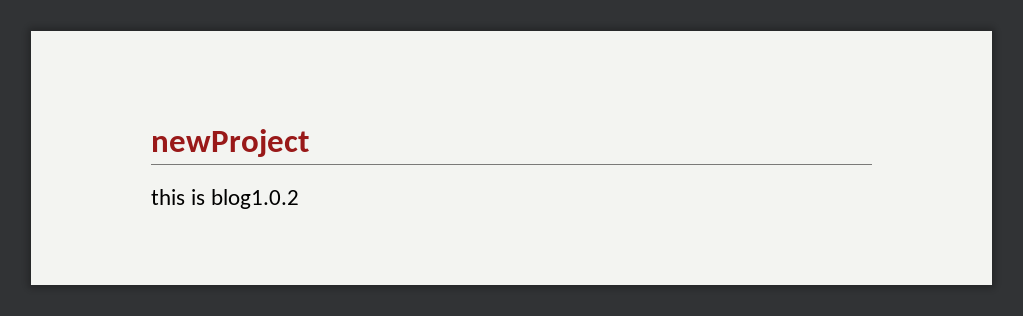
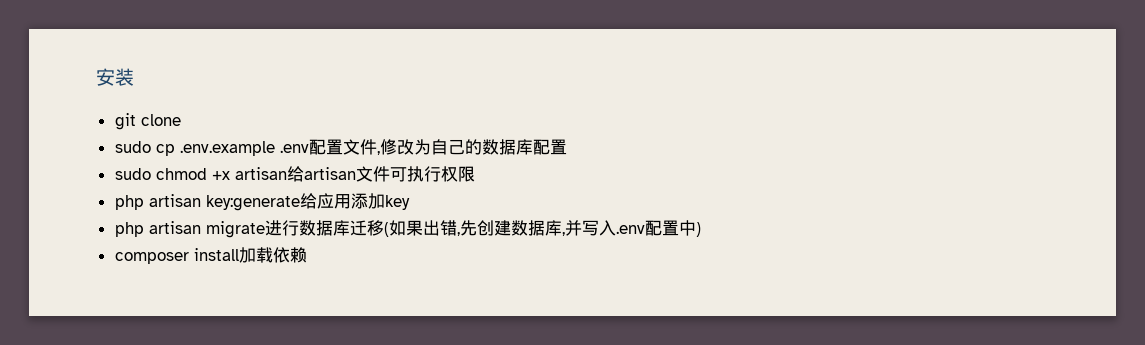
- newProject
- this is blog1.0.2
+ 安装
+ git clone
+ sudo cp .env.example .env配置文件,修改为自己的数据库配置
+ sudo chmod +x artisan给artisan文件可执行权限
+ php artisan key:generate给应用添加key
+ php artisan migrate进行数据库迁移(如果出错,先创建数据库,并写入.env配置中)
+ composer install加载依赖

